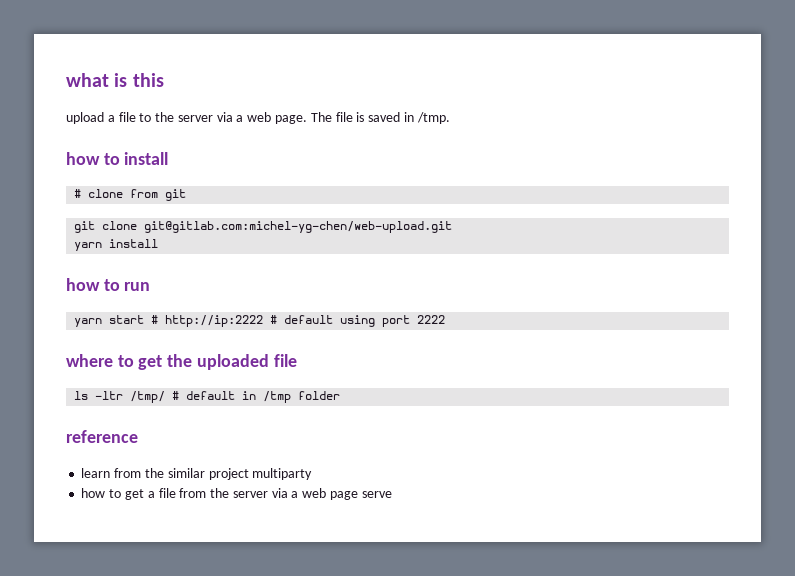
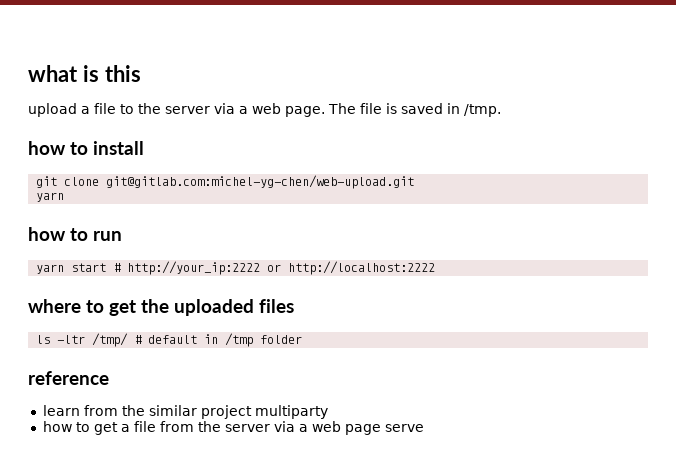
- # clone from git
  git clone git@gitlab.com:michel-yg-chen/web-upload.git
- yarn install
+ yarn
- yarn start # http://ip:2222 # default using port 2222
+ yarn start # http://your_ip:2222 or http://localhost:2222
- where to get the uploaded file
+ where to get the uploaded files

